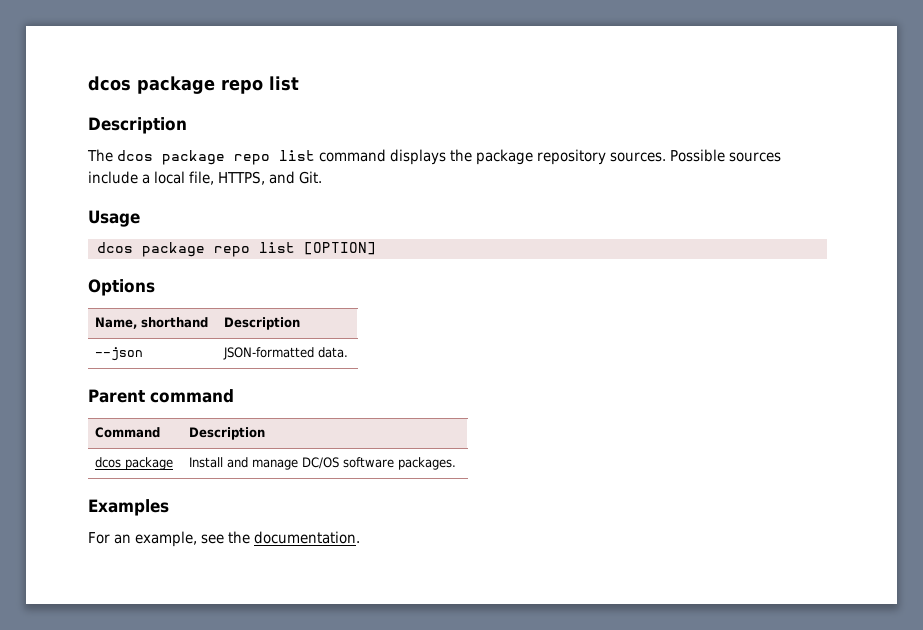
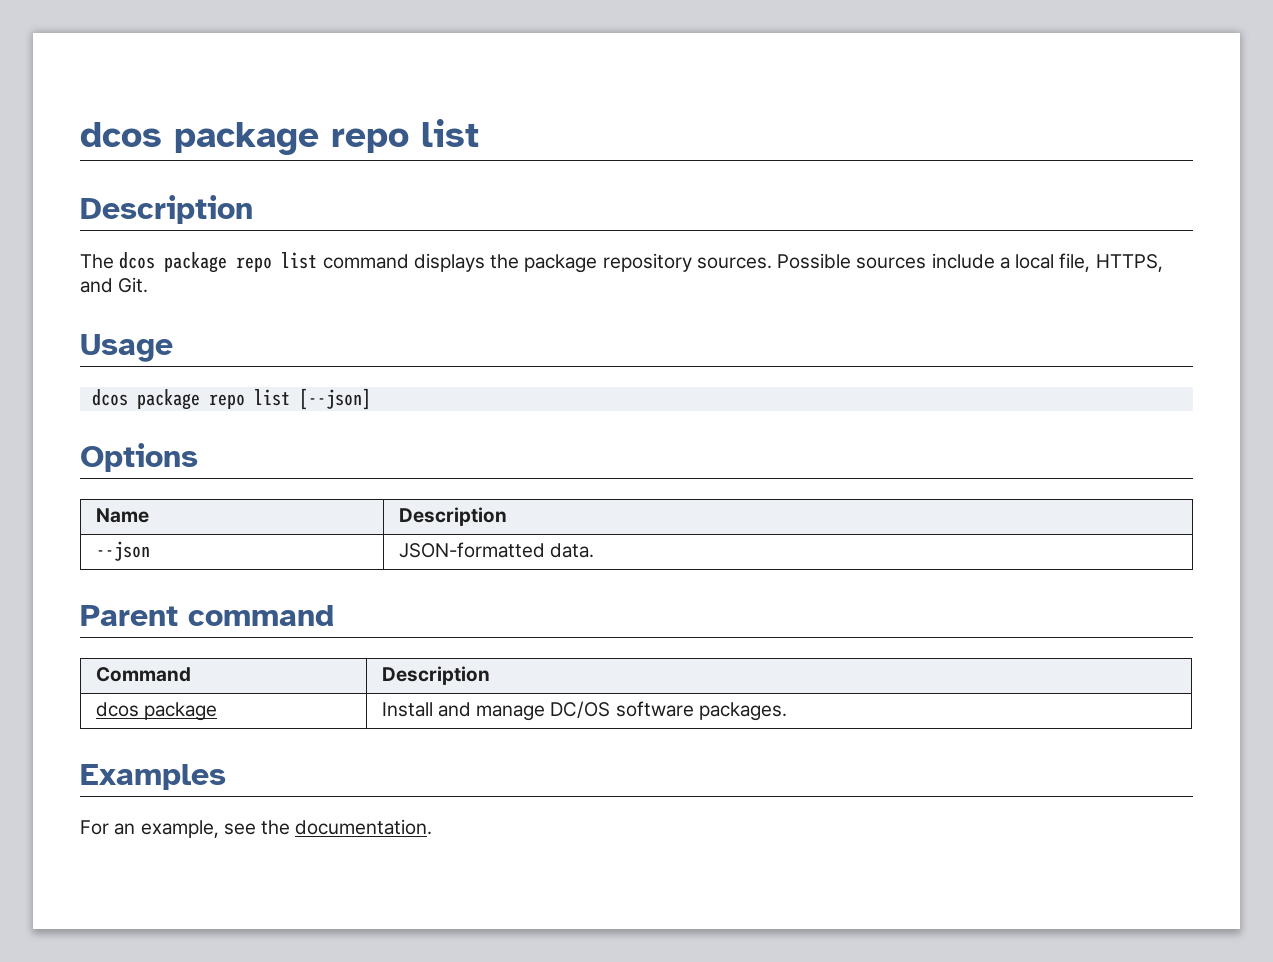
- dcos package repo list [OPTION]
+ dcos package repo list [--json]
- Name, shorthand | Description
+ Name | Description

